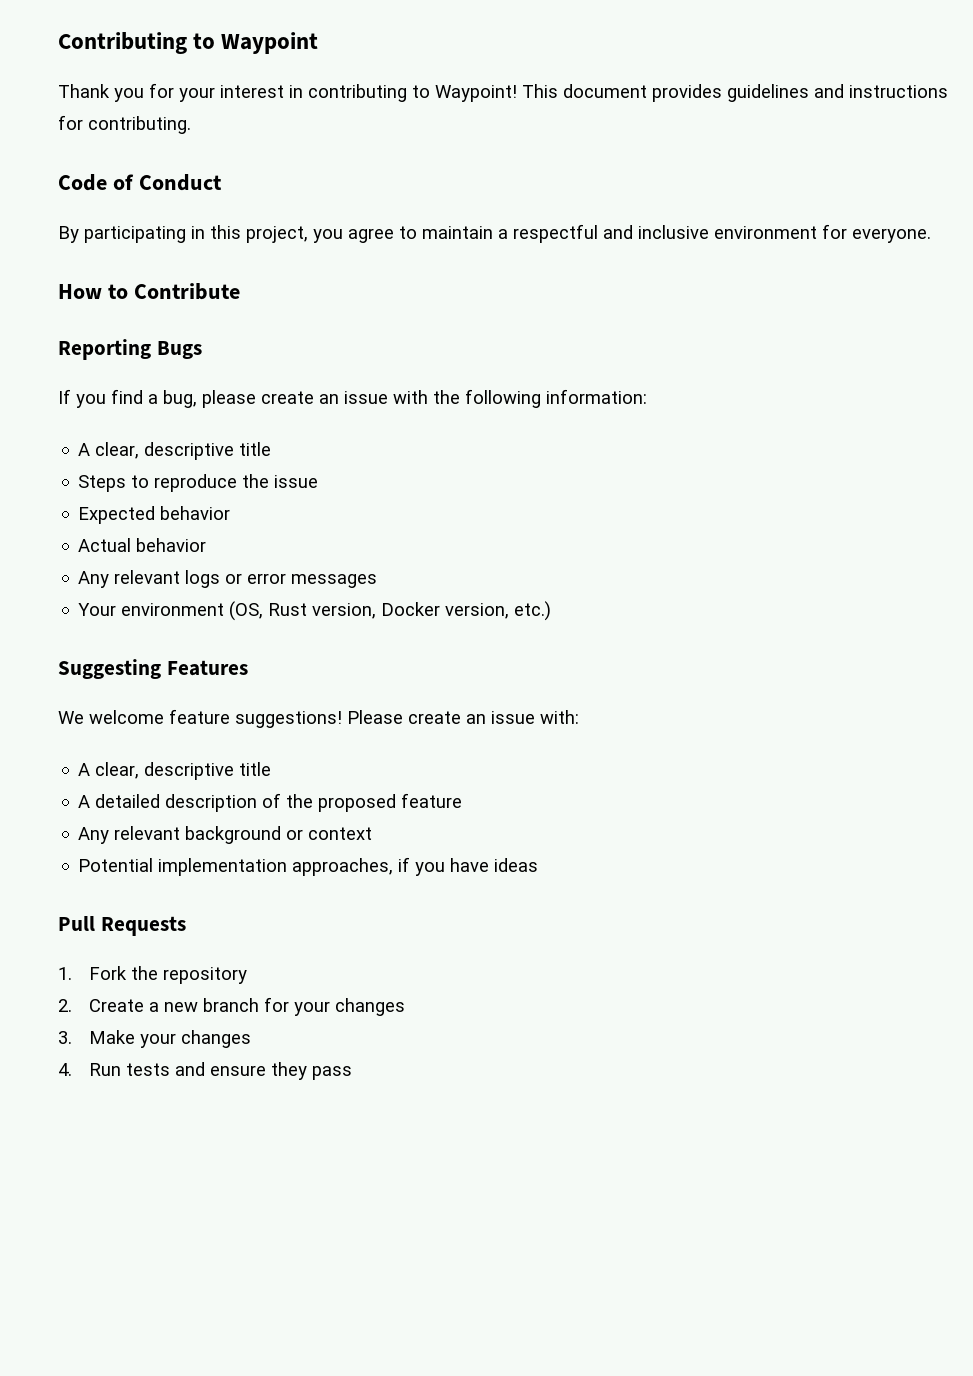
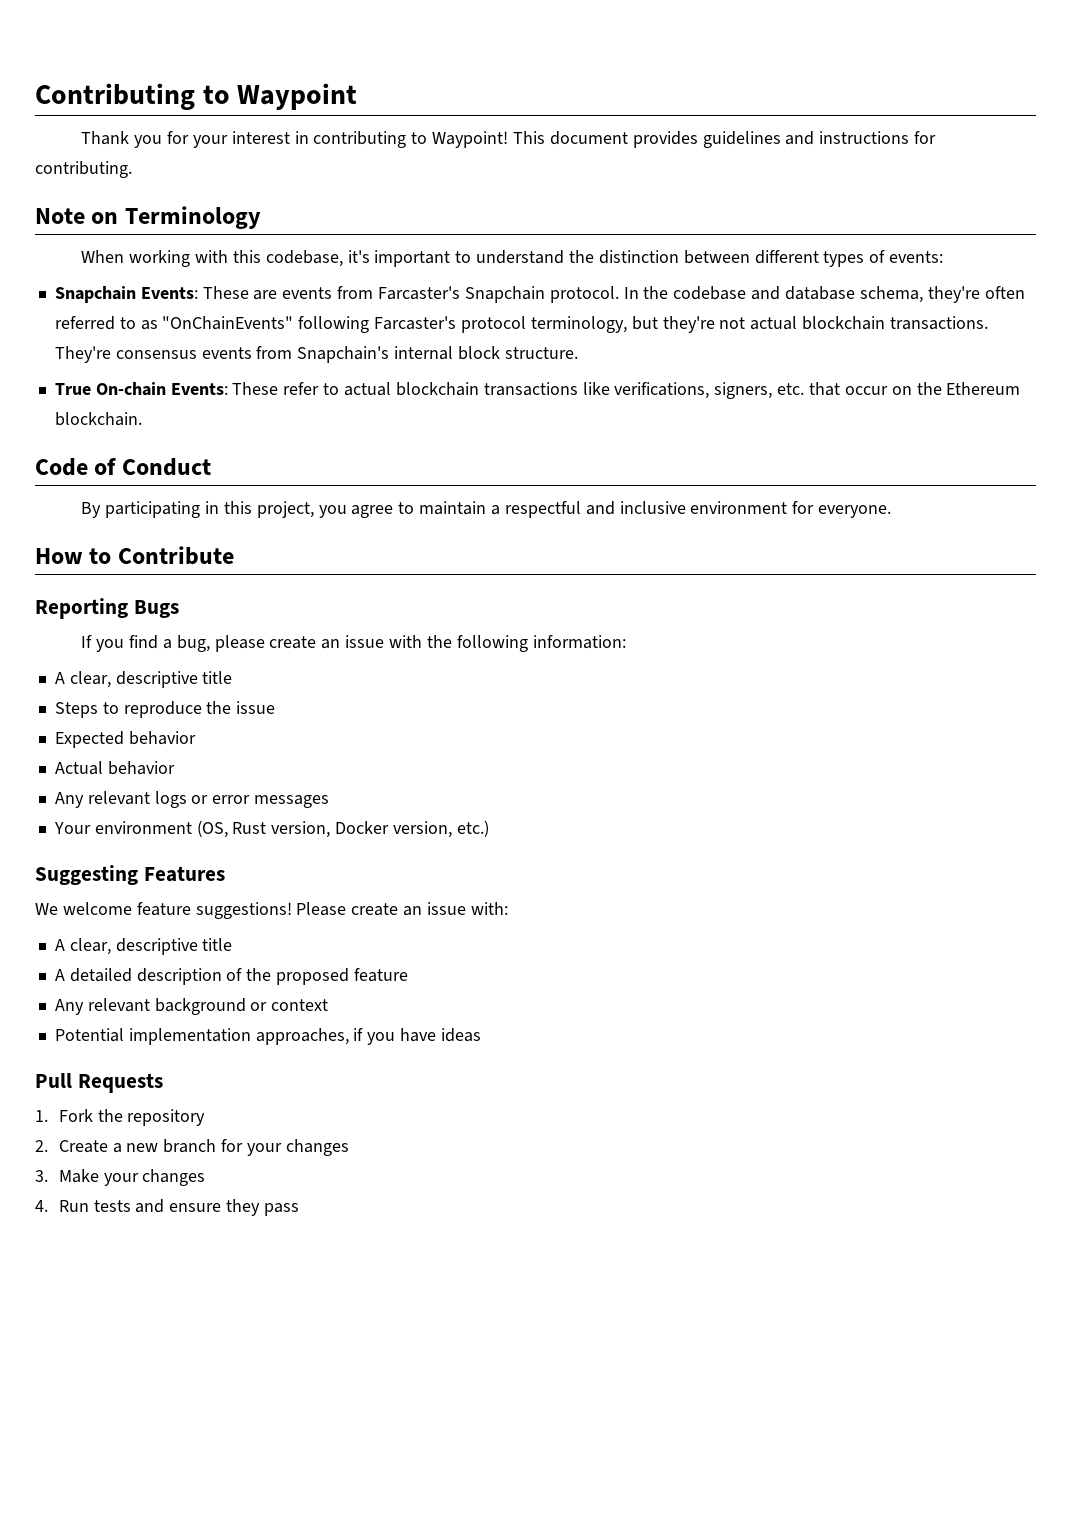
+ Note on Terminology
+ When working with this codebase, it's important to understand the distinction between different types of events:
+ Snapchain Events: These are events from Farcaster's Snapchain protocol. In the codebase and database schema, they're often referred to as "OnChainEvents" following Farcaster's protocol terminology, but they're not actual blockchain transactions. They're consensus events from Snapchain's internal block structure.
+ True On-chain Events: These refer to actual blockchain transactions like verifications, signers, etc. that occur on the Ethereum blockchain.

